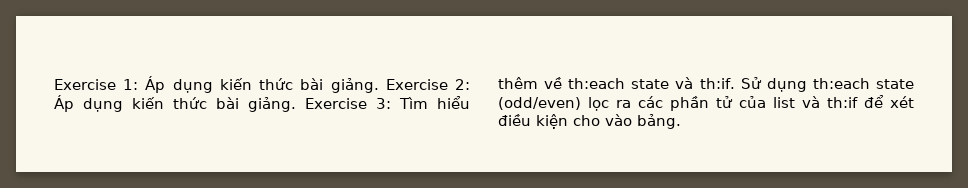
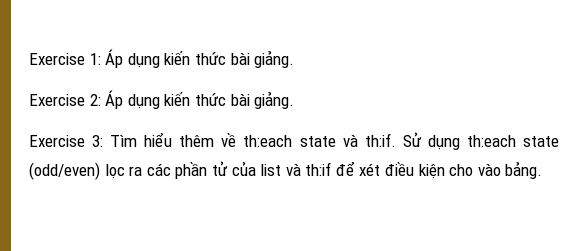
- Exercise 1: Áp dụng kiến thức bài giảng. Exercise 2: Áp dụng kiến thức bài giảng. Exercise 3: Tìm hiểu thêm về th:each state và th:if.
+ Exercise 1: Áp dụng kiến thức bài giảng.
+ Exercise 2: Áp dụng kiến thức bài giảng.
+ Exercise 3: Tìm hiểu thêm về th:each state và th:if.

